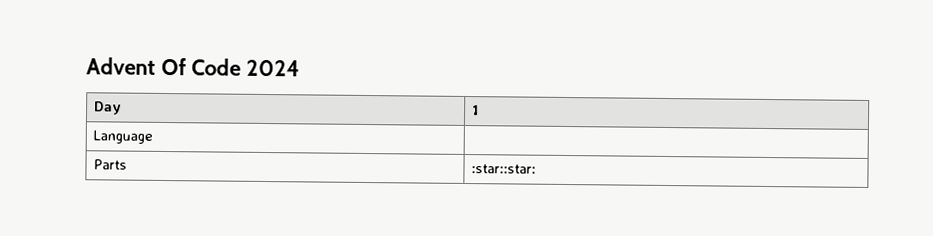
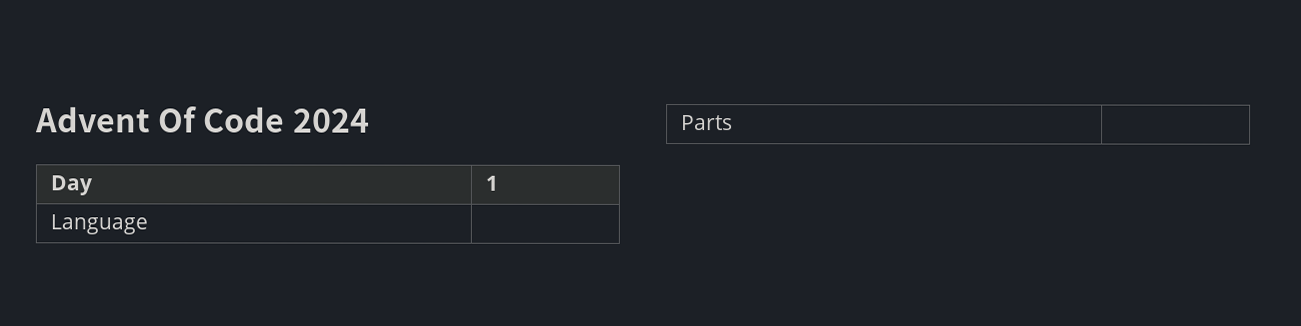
- Parts | :star::star:
+ Parts |

